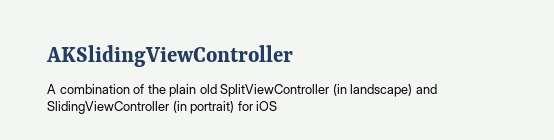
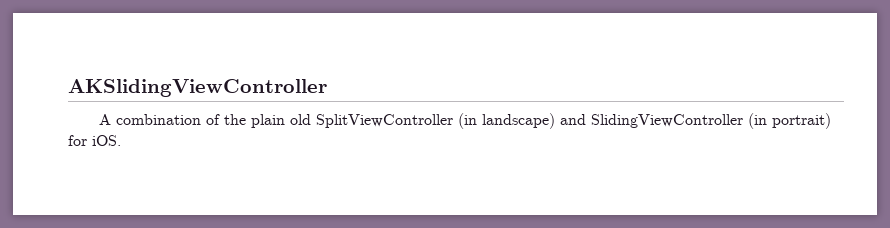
- A combination of the plain old SplitViewController (in landscape) and SlidingViewController (in portrait) for iOS
+ A combination of the plain old SplitViewController (in landscape) and SlidingViewController (in portrait) for iOS.

